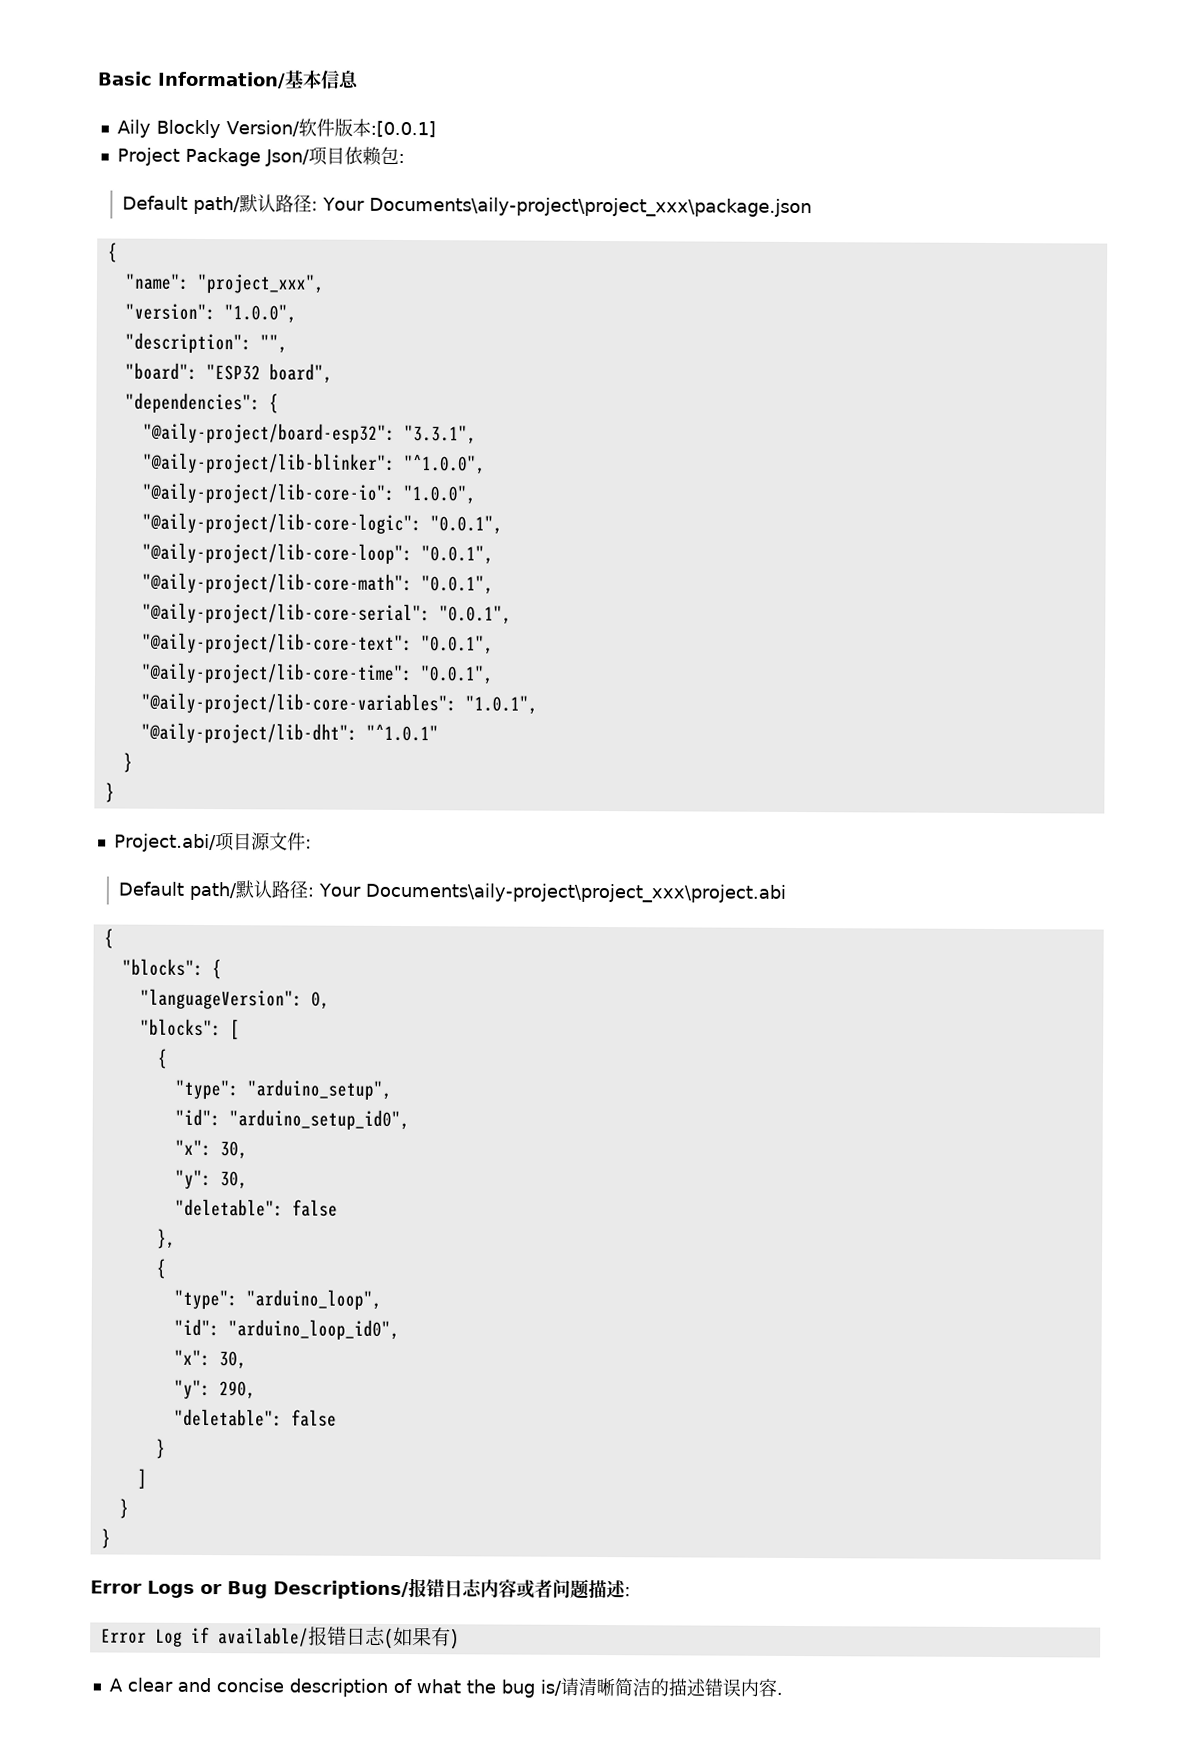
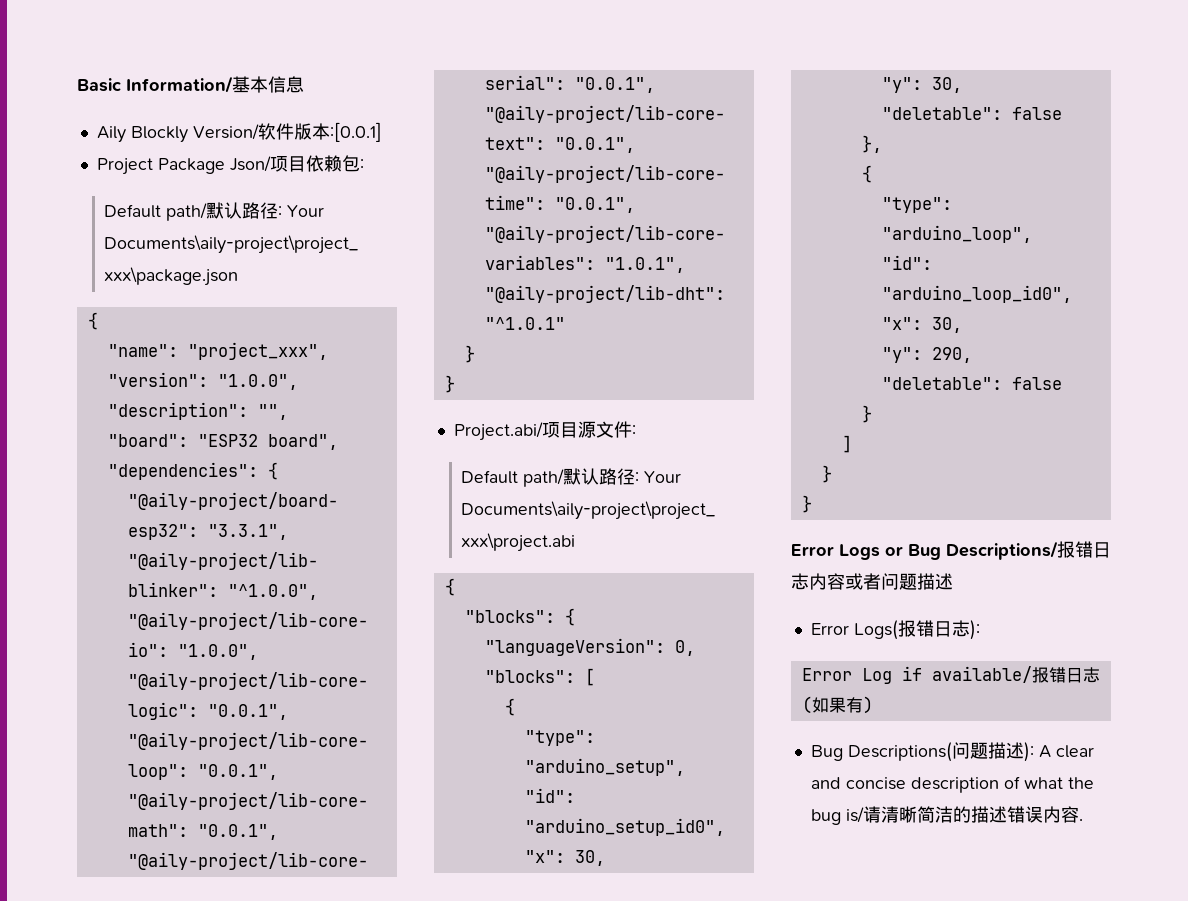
- Error Logs or Bug Descriptions/报错日志内容或者问题描述:
+ Error Logs or Bug Descriptions/报错日志内容或者问题描述
+ Error Logs(报错日志):
- A clear and concise description of what the bug is/请清晰简洁的描述错误内容.
+ Bug Descriptions(问题描述): A clear and concise description of what the bug is/请清晰简洁的描述错误内容.

